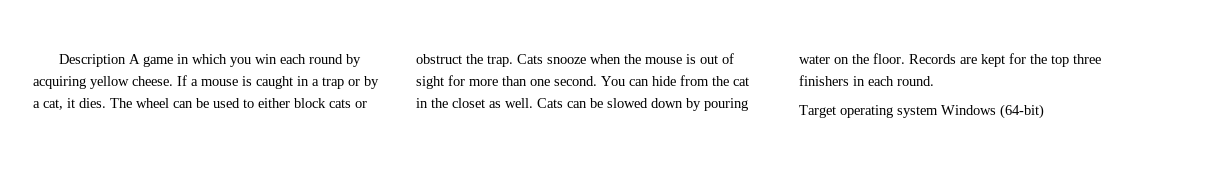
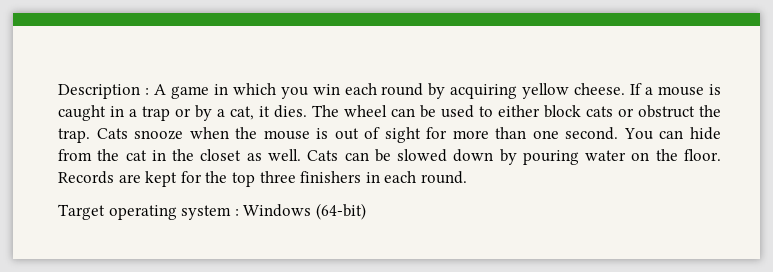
- Description A game in which you win each round by acquiring yellow cheese.
+ Description : A game in which you win each round by acquiring yellow cheese.
- Target operating system Windows (64-bit)
+ Target operating system : Windows (64-bit)

